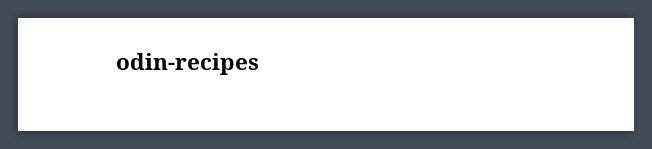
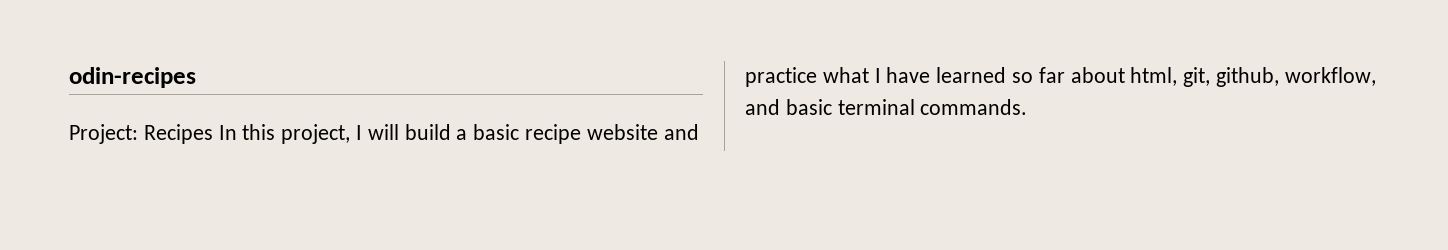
+ Project: Recipes In this project, I will build a basic recipe website and practice what I have learned so far about html, git, github, workflow, and basic terminal commands.

